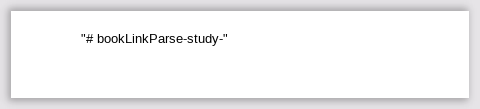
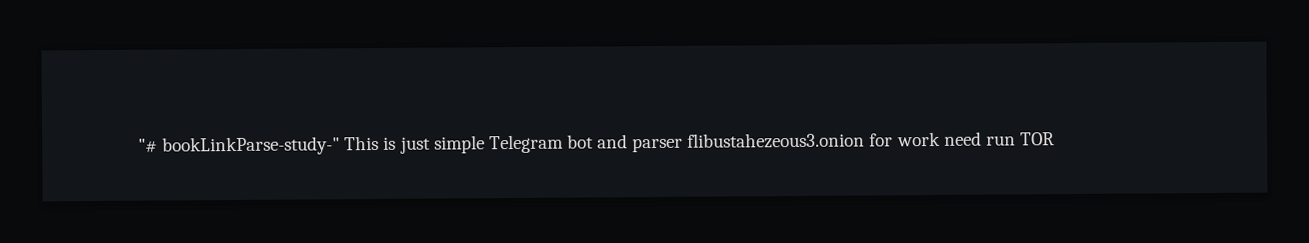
- "# bookLinkParse-study-"
+ "# bookLinkParse-study-" This is just simple Telegram bot and parser flibustahezeous3.onion for work need run TOR

